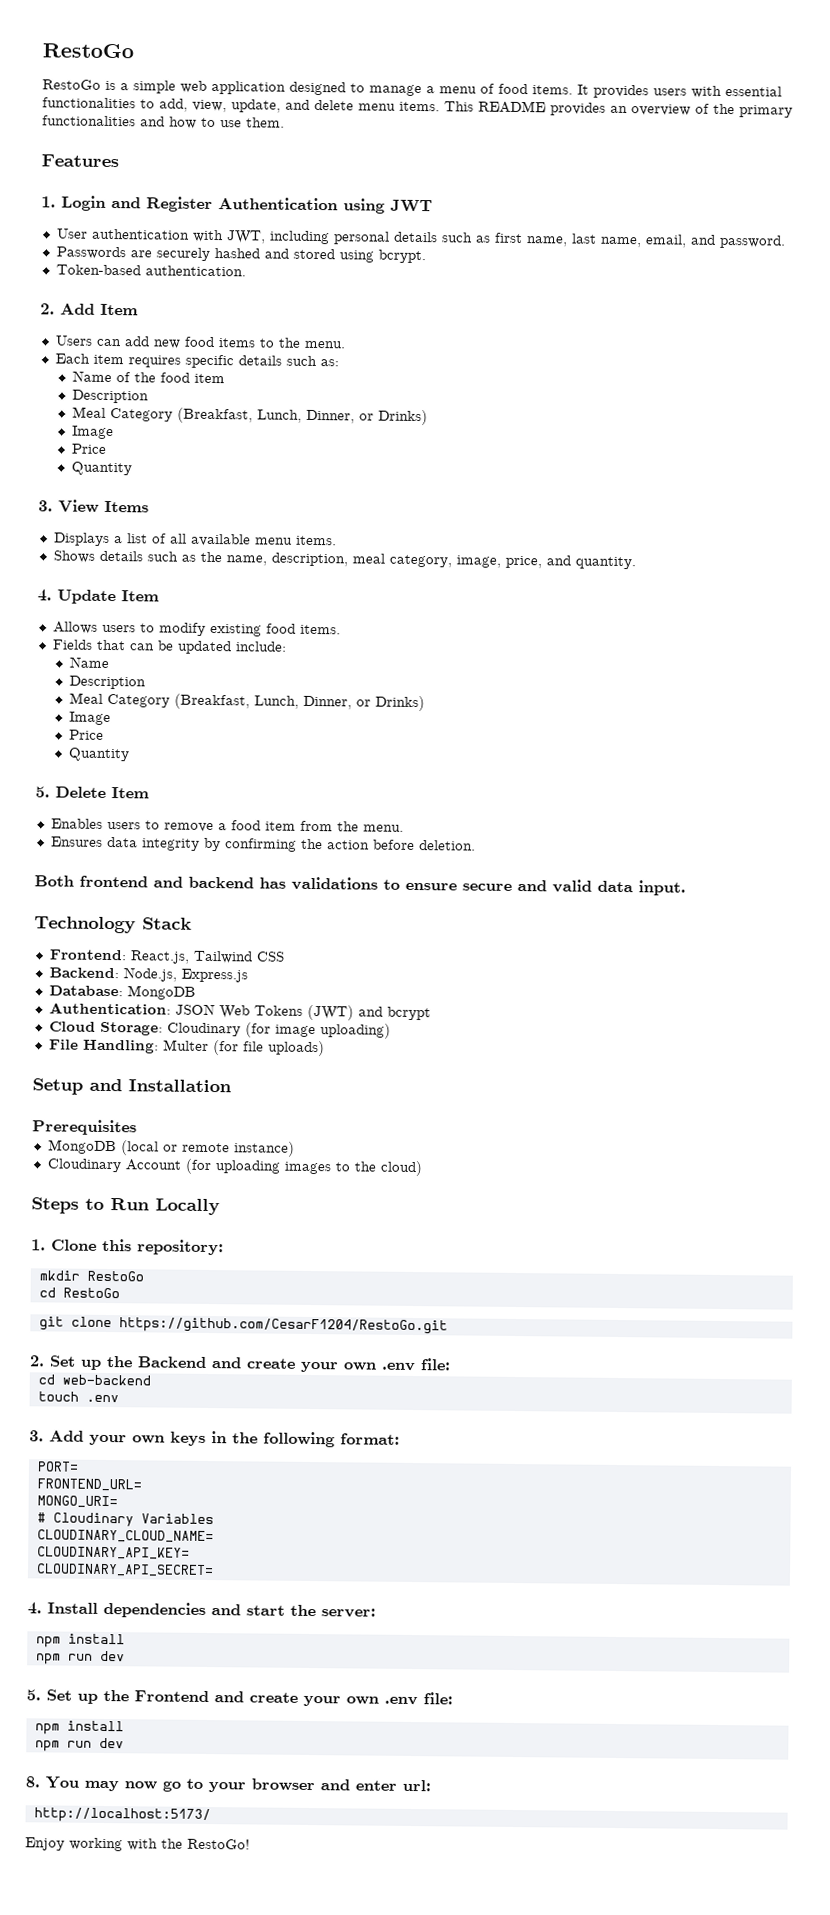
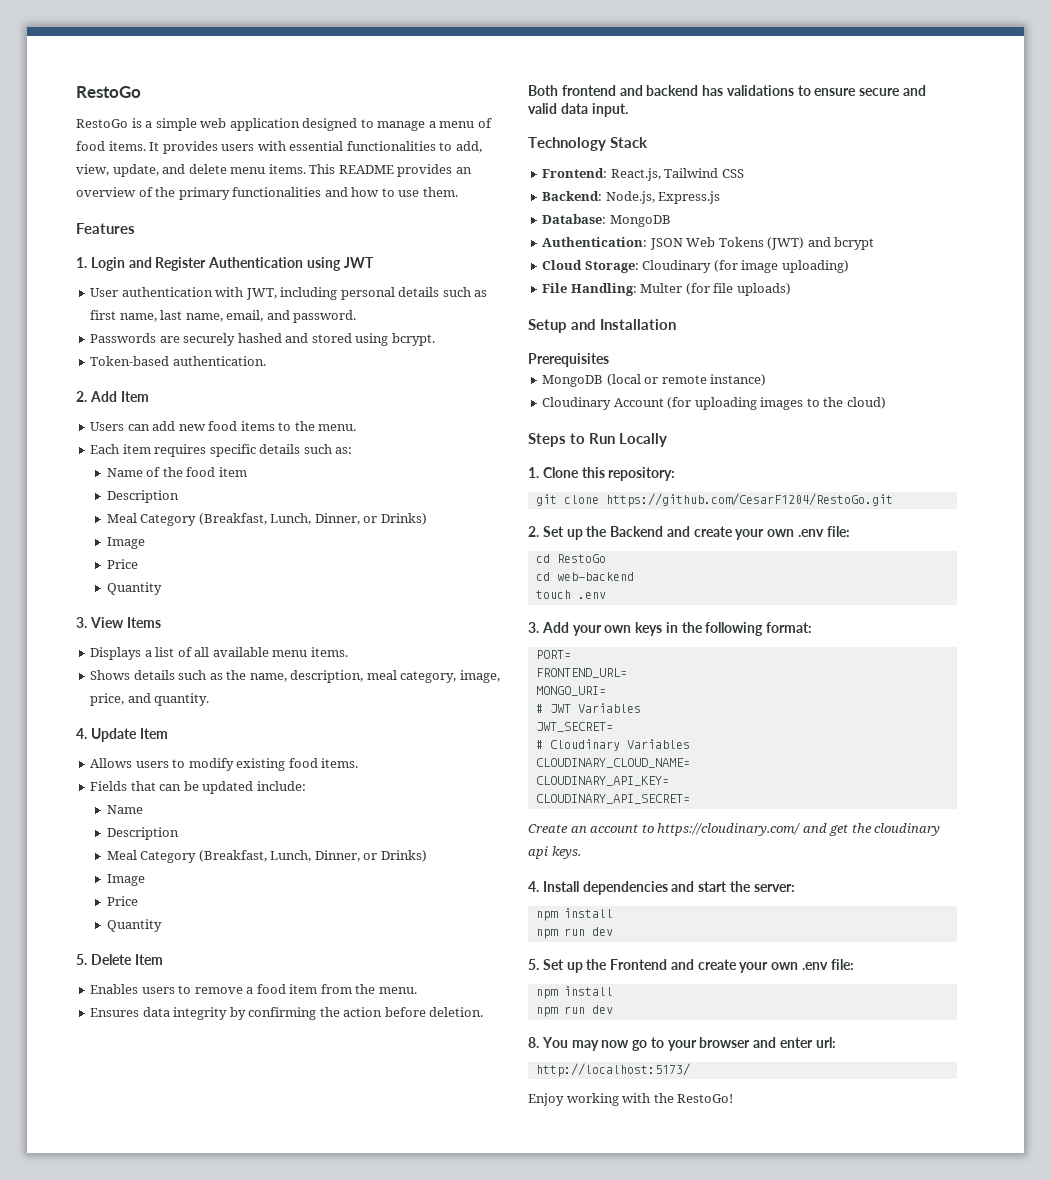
- mkdir RestoGo
- cd RestoGo
+ cd RestoGo
+ # JWT Variables
+ JWT_SECRET=
+ Create an account to https://cloudinary.com/ and get the cloudinary api keys.

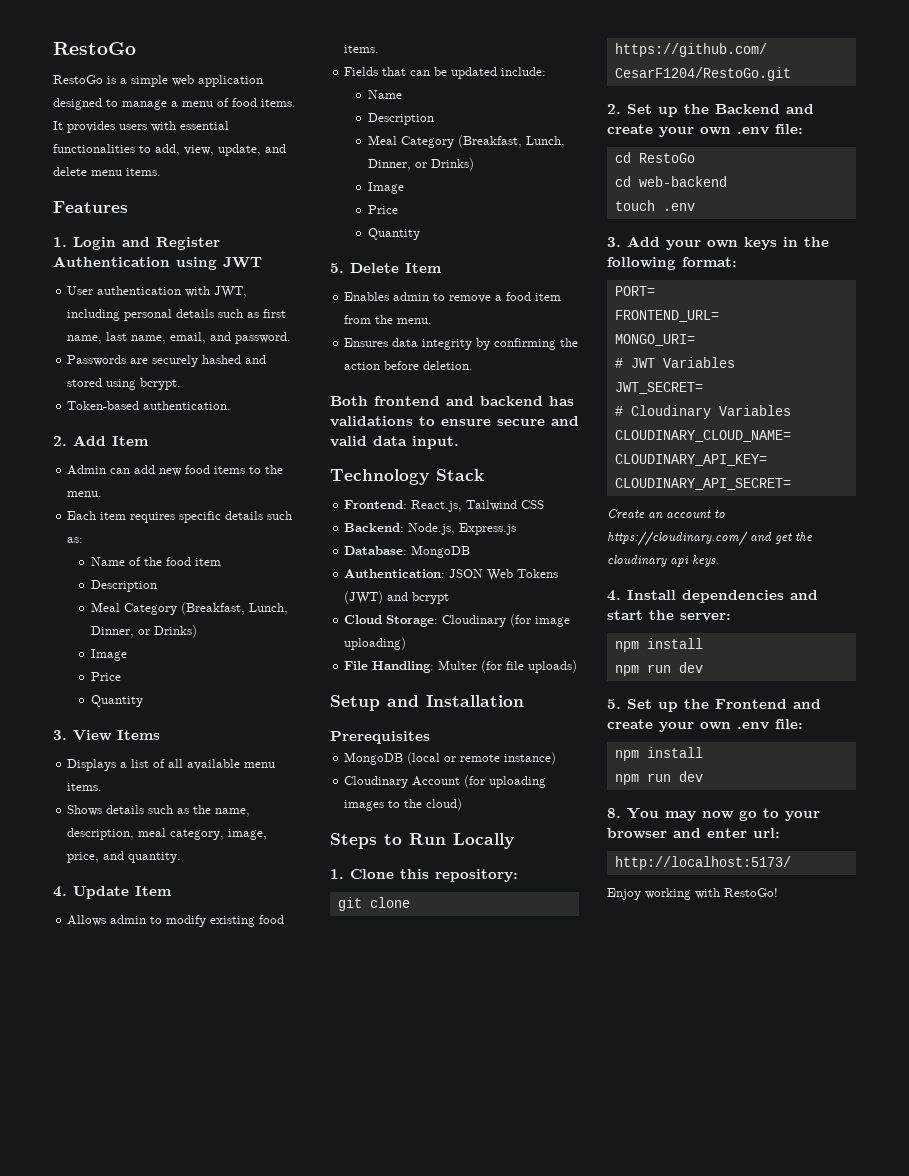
- This README provides an overview of the primary functionalities and how to use them.
- Users can add new food items to the menu.
+ Admin can add new food items to the menu.
- Allows users to modify existing food items.
+ Allows admin to modify existing food items.
- Enables users to remove a food item from the menu.
+ Enables admin to remove a food item from the menu.
- Enjoy working with the RestoGo!
+ Enjoy working with RestoGo!

